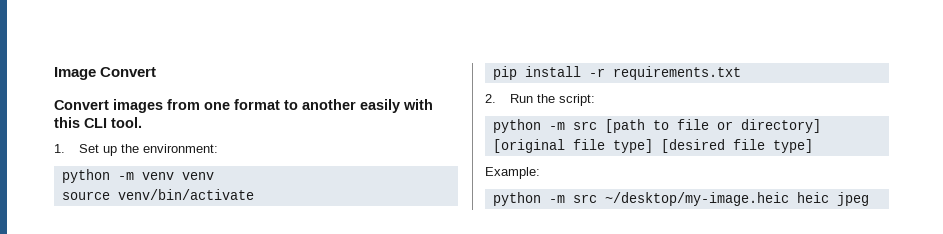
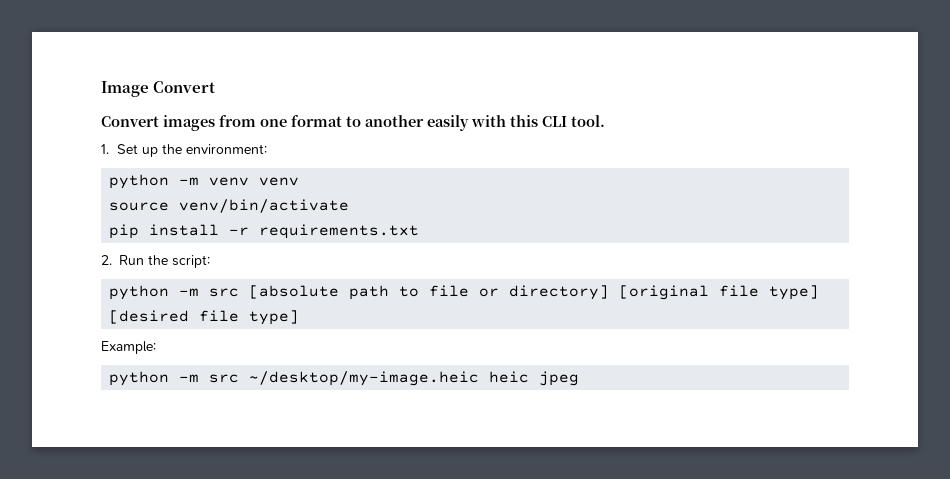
- python -m src [path to file or directory] [original file type] [desired file type]
+ python -m src [absolute path to file or directory] [original file type] [desired file type]

